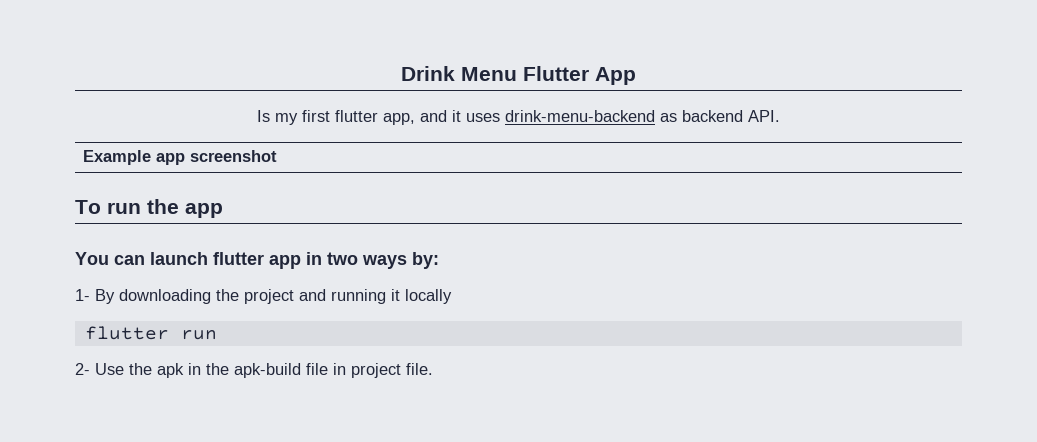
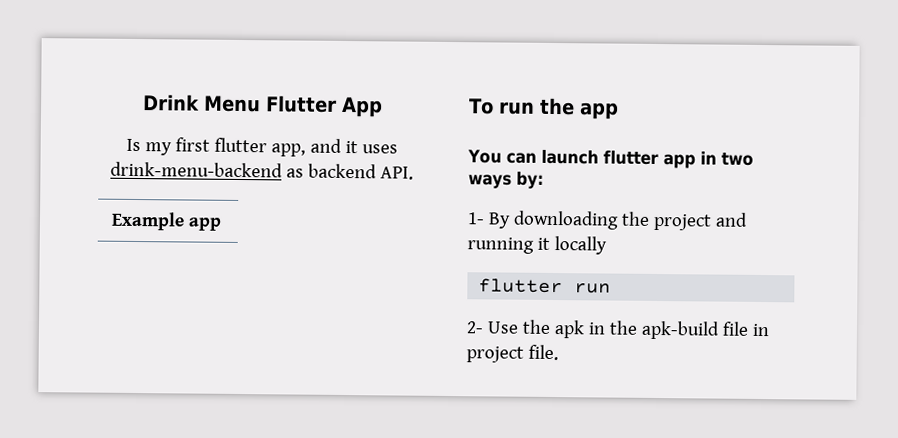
- Example app screenshot
+ Example app

